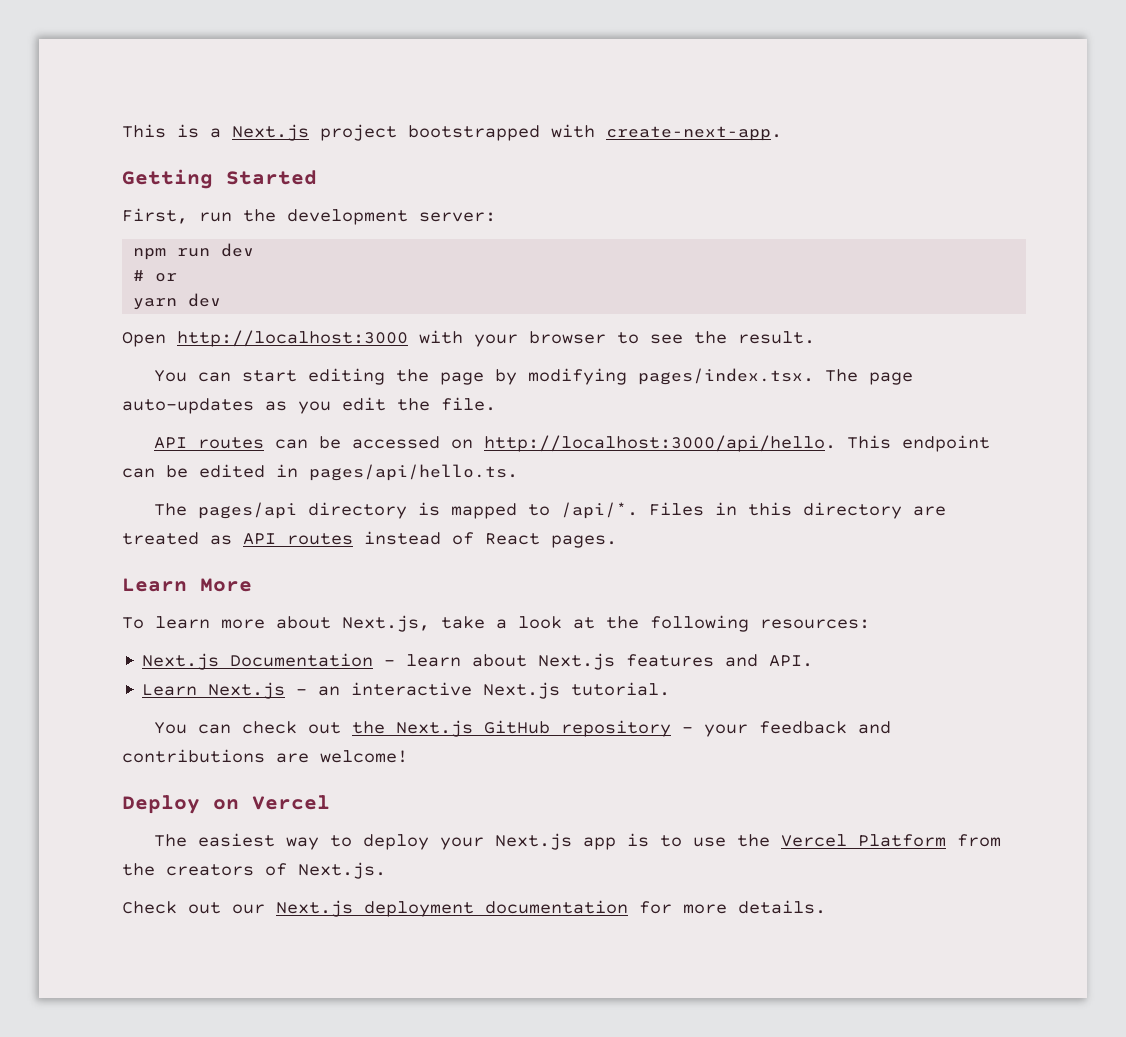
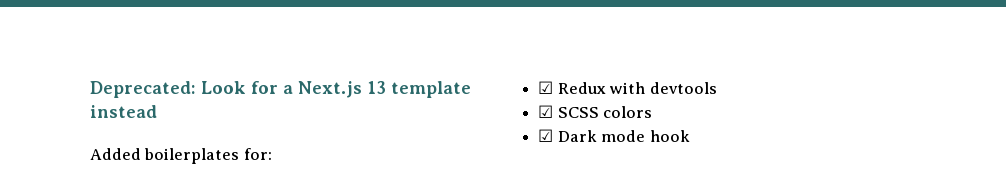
- This is a Next.js project bootstrapped with create-next-app.
- Getting Started
- First, run the development server:
- npm run dev
- # or
- yarn dev
- Open http://localhost:3000 with your browser to see the result.
- You can start editing the page by modifying pages/index.tsx. The page auto-updates as you edit the file.
- API routes can be accessed on http://localhost:3000/api/hello. This endpoint can be edited in pages/api/hello.ts.
- The pages/api directory is mapped to /api/*. Files in this directory are treated as API routes instead of React pages.
- Learn More
- To learn more about Next.js, take a look at the following resources:
- Next.js Documentation - learn about Next.js features and API.
- Learn Next.js - an interactive Next.js tutorial.
- You can check out the Next.js GitHub repository - your feedback and contributions are welcome!
- Deploy on Vercel
- The easiest way to deploy your Next.js app is to use the Vercel Platform from the creators of Next.js.
- Check out our Next.js deployment documentation for more details.
+ Deprecated: Look for a Next.js 13 template instead
+ Added boilerplates for:
+ ☑ Redux with devtools
+ ☑ SCSS colors
+ ☑ Dark mode hook

